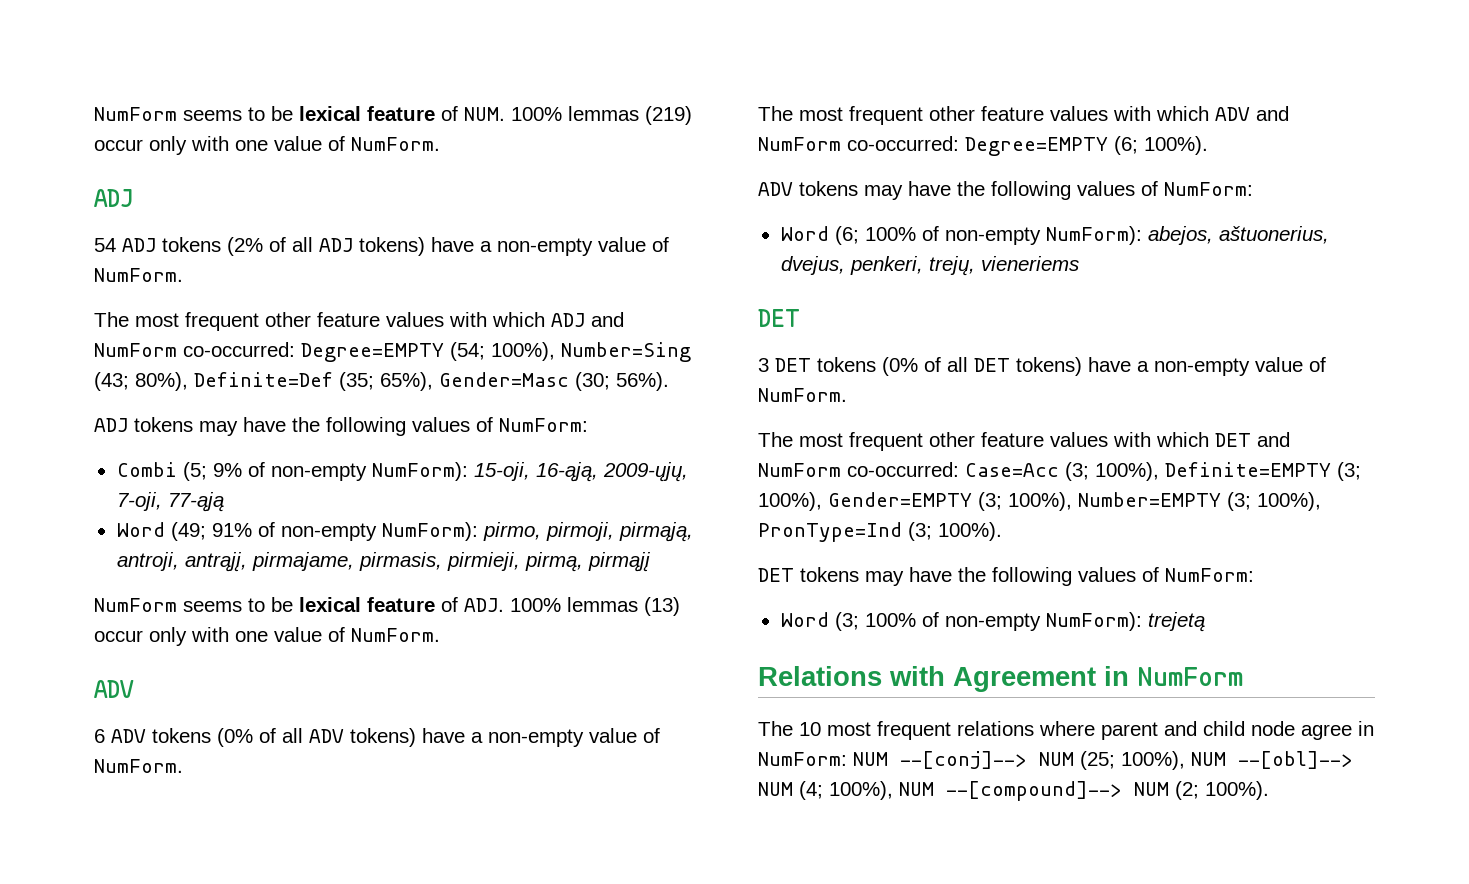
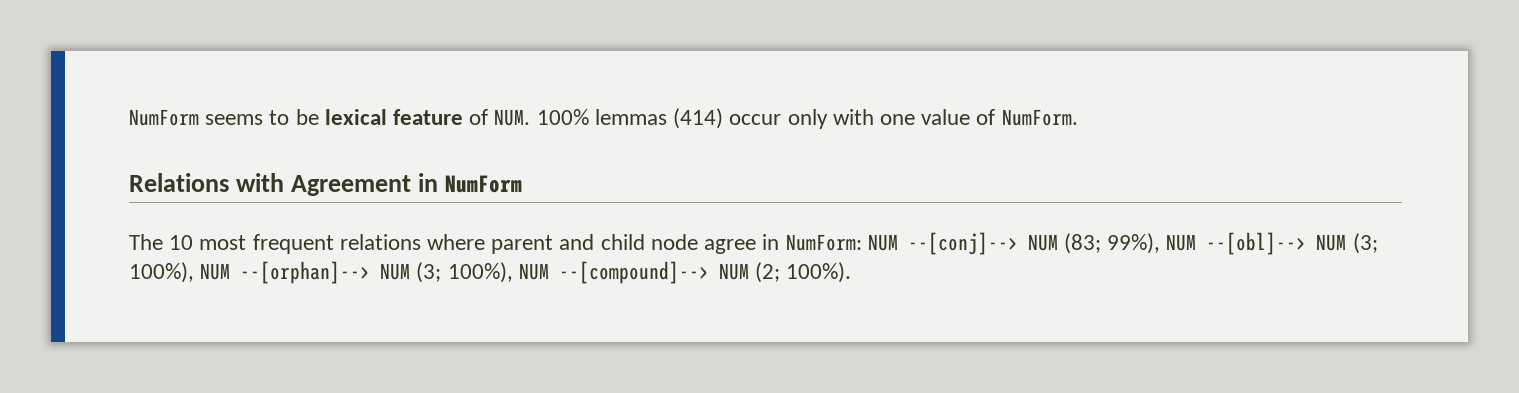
- NumForm seems to be lexical feature of NUM. 100% lemmas (219) occur only with one value of NumForm.
- ADJ
- 54 ADJ tokens (2% of all ADJ tokens) have a non-empty value of NumForm.
- The most frequent other feature values with which ADJ and NumForm co-occurred: Degree=EMPTY (54; 100%), Number=Sing (43; 80%), Definite=Def (35; 65%), Gender=Masc (30; 56%).
- ADJ tokens may have the following values of NumForm:
- Combi (5; 9% of non-empty NumForm): 15-oji, 16-ąją, 2009-ųjų, 7-oji, 77-ąją
- Word (49; 91% of non-empty NumForm): pirmo, pirmoji, pirmąją, antroji, antrąjį, pirmajame, pirmasis, pirmieji, pirmą, pirmąjį
- NumForm seems to be lexical feature of ADJ. 100% lemmas (13) occur only with one value of NumForm.
- ADV
- 6 ADV tokens (0% of all ADV tokens) have a non-empty value of NumForm.
- The most frequent other feature values with which ADV and NumForm co-occurred: Degree=EMPTY (6; 100%).
- ADV tokens may have the following values of NumForm:
- Word (6; 100% of non-empty NumForm): abejos, aštuonerius, dvejus, penkeri, trejų, vieneriems
- DET
- 3 DET tokens (0% of all DET tokens) have a non-empty value of NumForm.
- The most frequent other feature values with which DET and NumForm co-occurred: Case=Acc (3; 100%), Definite=EMPTY (3; 100%), Gender=EMPTY (3; 100%), Number=EMPTY (3; 100%), PronType=Ind (3; 100%).
- DET tokens may have the following values of NumForm:
- Word (3; 100% of non-empty NumForm): trejetą
+ NumForm seems to be lexical feature of NUM. 100% lemmas (414) occur only with one value of NumForm.
- The 10 most frequent relations where parent and child node agree in NumForm: NUM --[conj]--> NUM (25; 100%), NUM --[obl]--> NUM (4; 100%), NUM --[compound]--> NUM (2; 100%).
+ The 10 most frequent relations where parent and child node agree in NumForm: NUM --[conj]--> NUM (83; 99%), NUM --[obl]--> NUM (3; 100%), NUM --[orphan]--> NUM (3; 100%), NUM --[compound]--> NUM (2; 100%).

